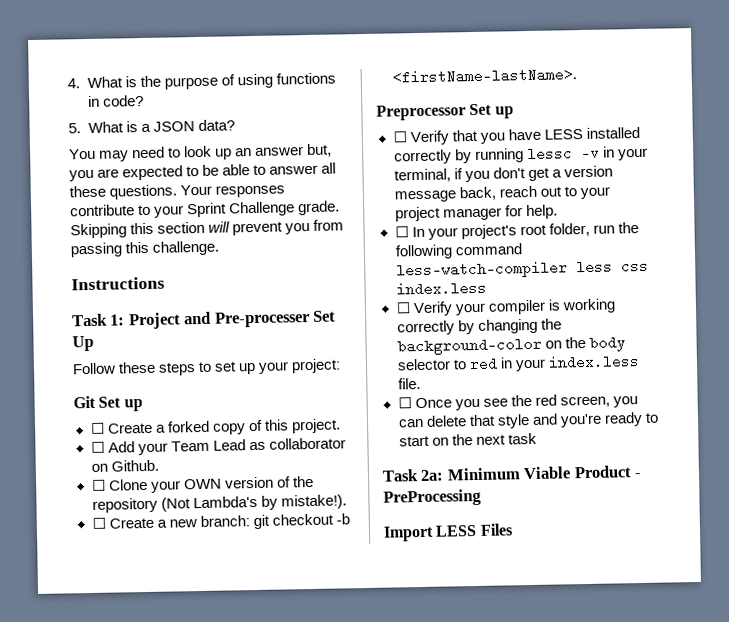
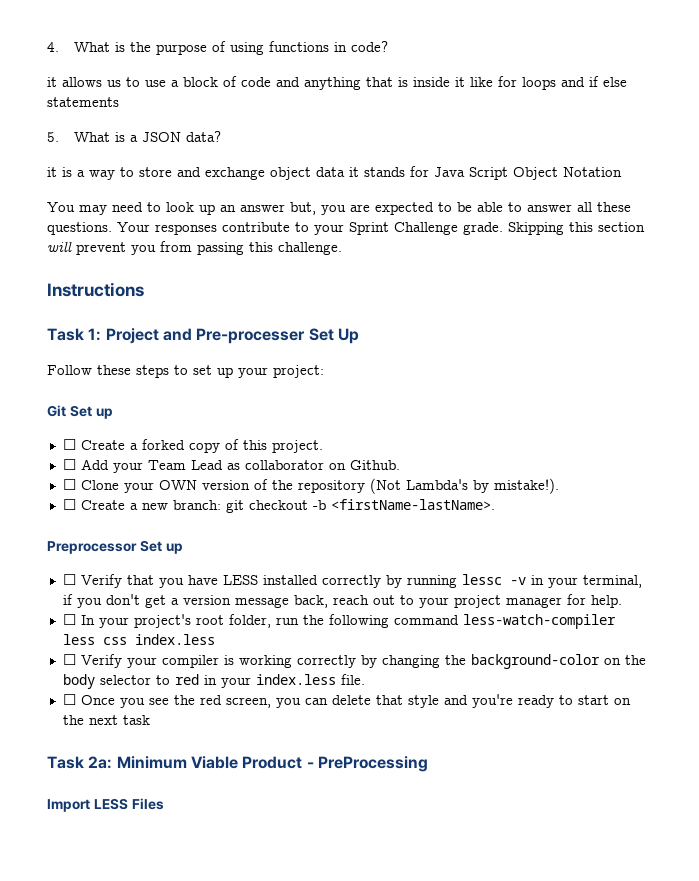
+ it allows us to use a block of code and anything that is inside it like for loops and if else statements
+ it is a way to store and exchange object data it stands for Java Script Object Notation

